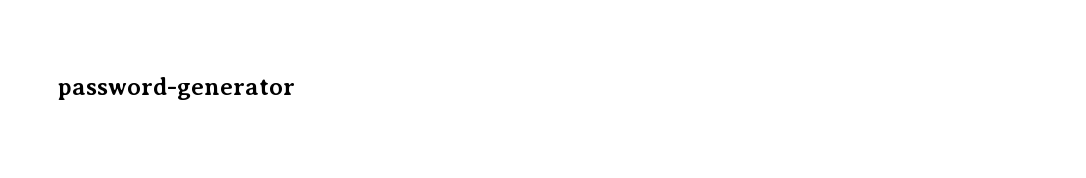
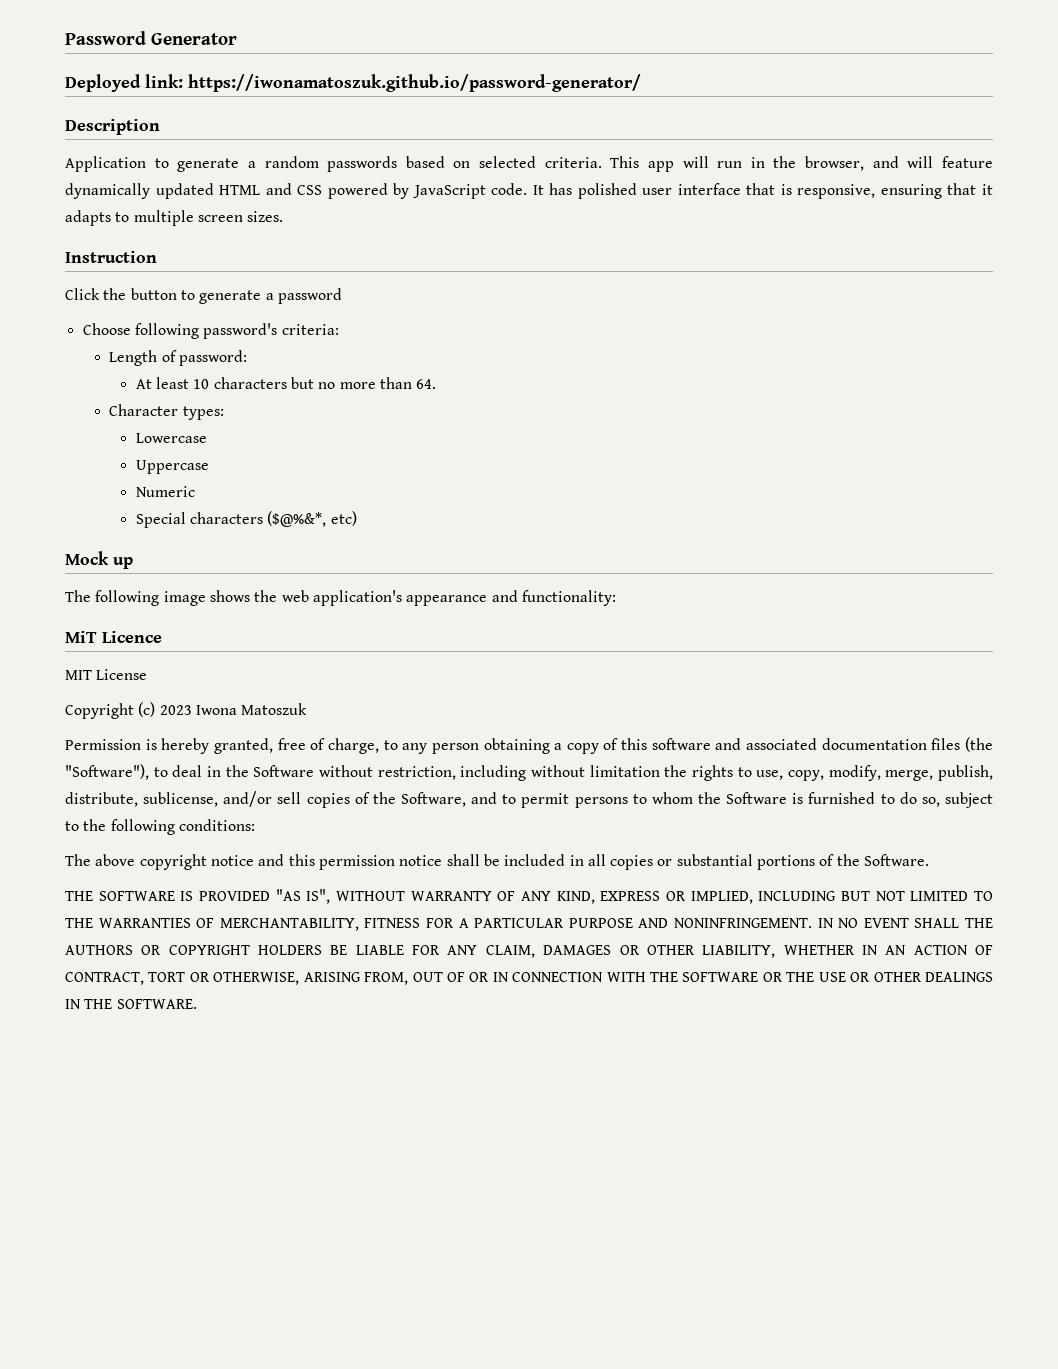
- password-generator
+ Password Generator
+ Deployed link: https://iwonamatoszuk.github.io/password-generator/
+ Description
+ Application to generate a random passwords based on selected criteria. This app will run in the browser, and will feature dynamically updated HTML and CSS powered by JavaScript code. It has polished user interface that is responsive, ensuring that it adapts to multiple screen sizes.
+ Instruction
+ Click the button to generate a password
+ Choose following password's criteria:
+ Length of password:
+ At least 10 characters but no more than 64.
+ Character types:
+ Lowercase
+ Uppercase
+ Numeric
+ Special characters ($@%&*, etc)
+ Mock up
+ The following image shows the web application's appearance and functionality:
+ MiT Licence
+ MIT License
+ Copyright (c) 2023 Iwona Matoszuk
+ Permission is hereby granted, free of charge, to any person obtaining a copy of this software and associated documentation files (the "Software"), to deal in the Software without restriction, including without limitation the rights to use, copy, modify, merge, publish, distribute, sublicense, and/or sell copies of the Software, and to permit persons to whom the Software is furnished to do so, subject to the following conditions:
+ The above copyright notice and this permission notice shall be included in all copies or substantial portions of the Software.
+ THE SOFTWARE IS PROVIDED "AS IS", WITHOUT WARRANTY OF ANY KIND, EXPRESS OR IMPLIED, INCLUDING BUT NOT LIMITED TO THE WARRANTIES OF MERCHANTABILITY, FITNESS FOR A PARTICULAR PURPOSE AND NONINFRINGEMENT. IN NO EVENT SHALL THE AUTHORS OR COPYRIGHT HOLDERS BE LIABLE FOR ANY CLAIM, DAMAGES OR OTHER LIABILITY, WHETHER IN AN ACTION OF CONTRACT, TORT OR OTHERWISE, ARISING FROM, OUT OF OR IN CONNECTION WITH THE SOFTWARE OR THE USE OR OTHER DEALINGS IN THE SOFTWARE.

